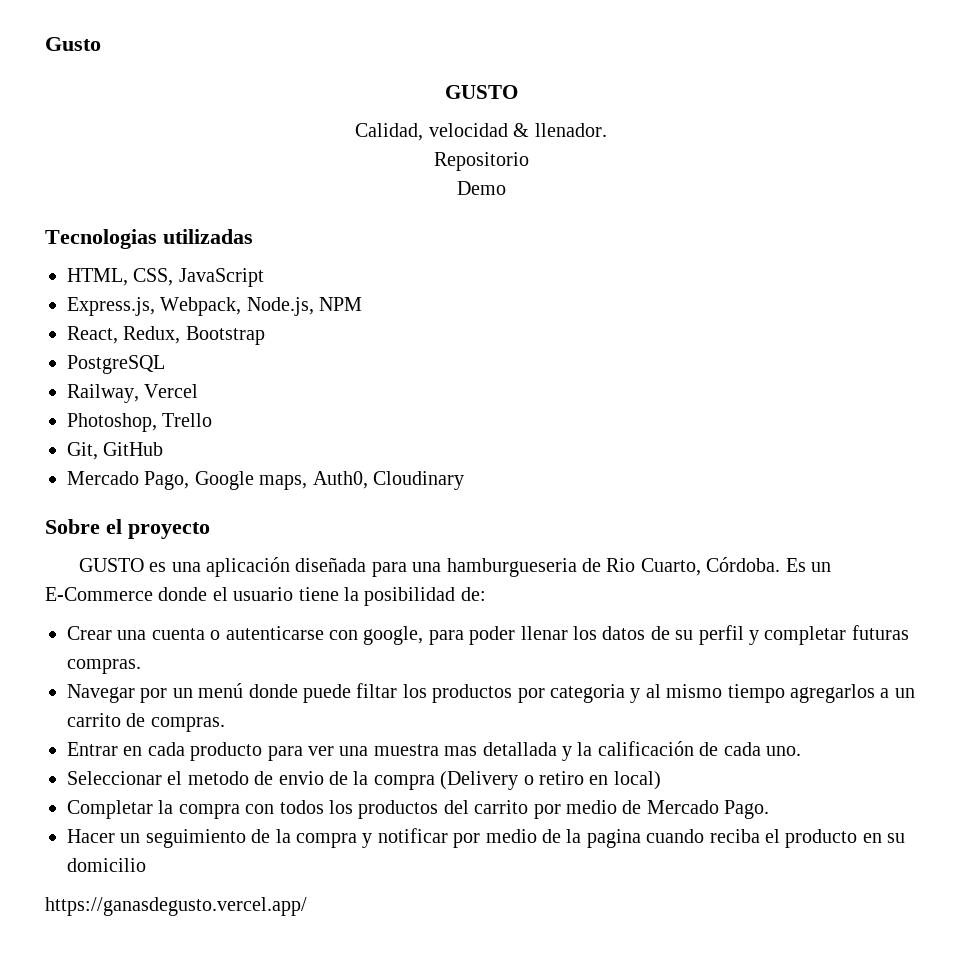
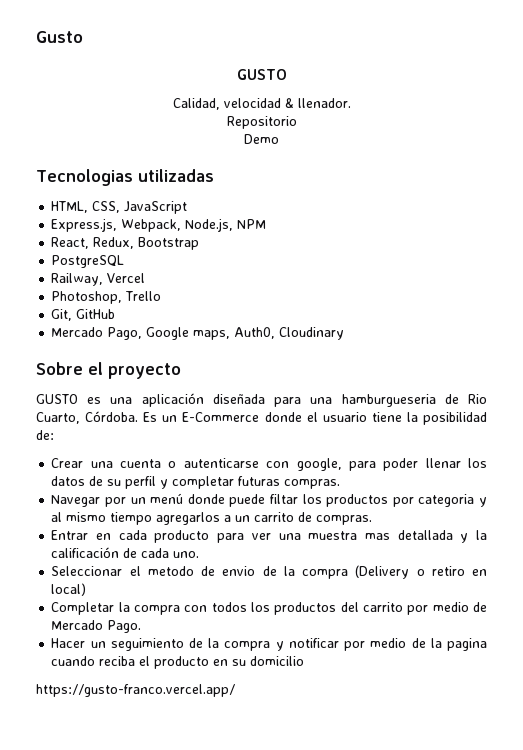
- https://ganasdegusto.vercel.app/
+ https://gusto-franco.vercel.app/

